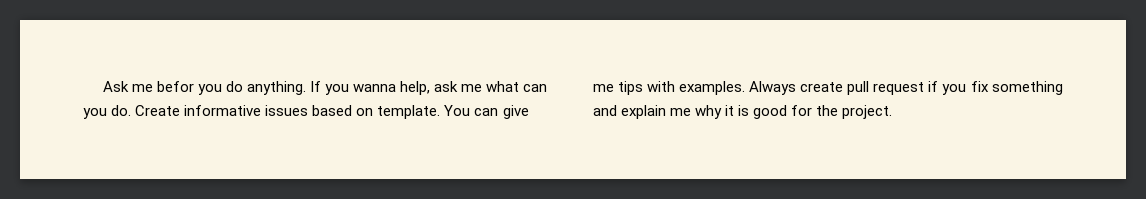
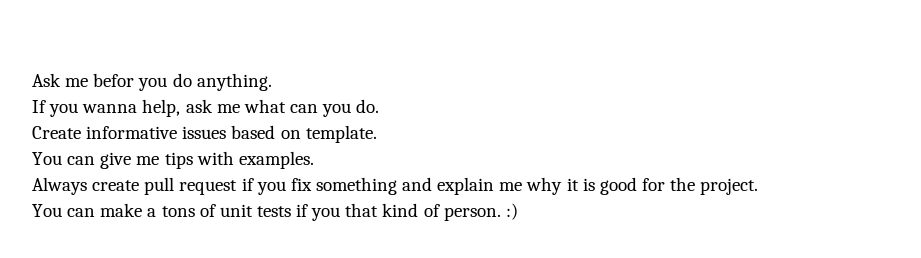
- Ask me befor you do anything. If you wanna help, ask me what can you do. Create informative issues based on template. You can give me tips with examples. Always create pull request if you fix something and explain me why it is good for the project.
+ Ask me befor you do anything.
+ If you wanna help, ask me what can you do.
+ Create informative issues based on template.
+ You can give me tips with examples.
+ Always create pull request if you fix something and explain me why it is good for the project.
+ You can make a tons of unit tests if you that kind of person. :)

